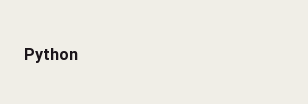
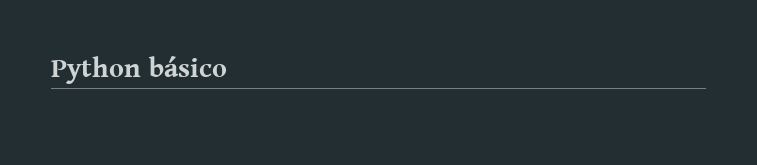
- Python
+ Python básico

